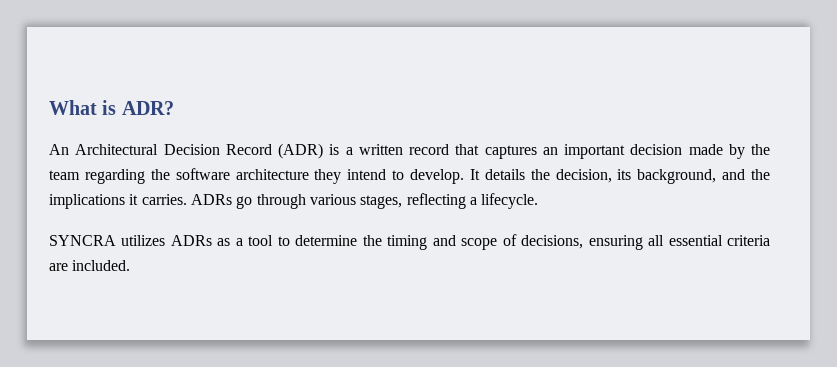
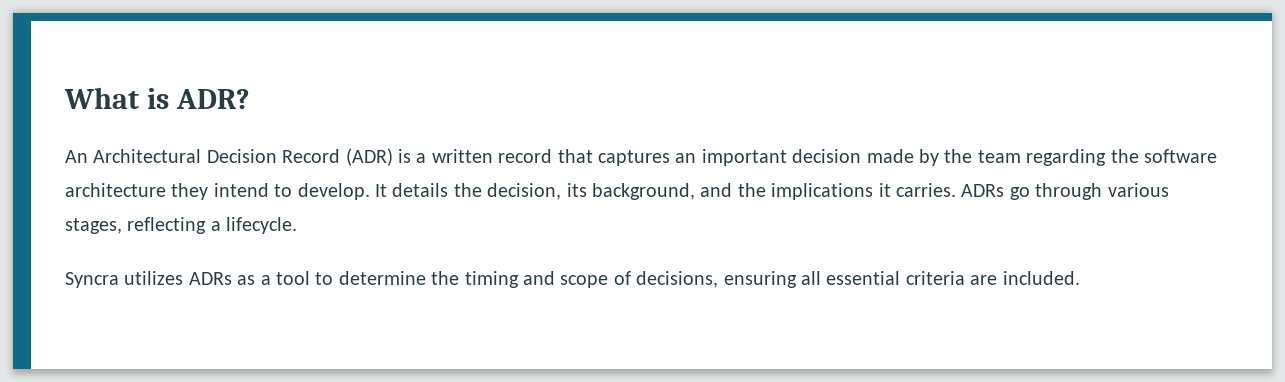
- SYNCRA utilizes ADRs as a tool to determine the timing and scope of decisions, ensuring all essential criteria are included.
+ Syncra utilizes ADRs as a tool to determine the timing and scope of decisions, ensuring all essential criteria are included.

